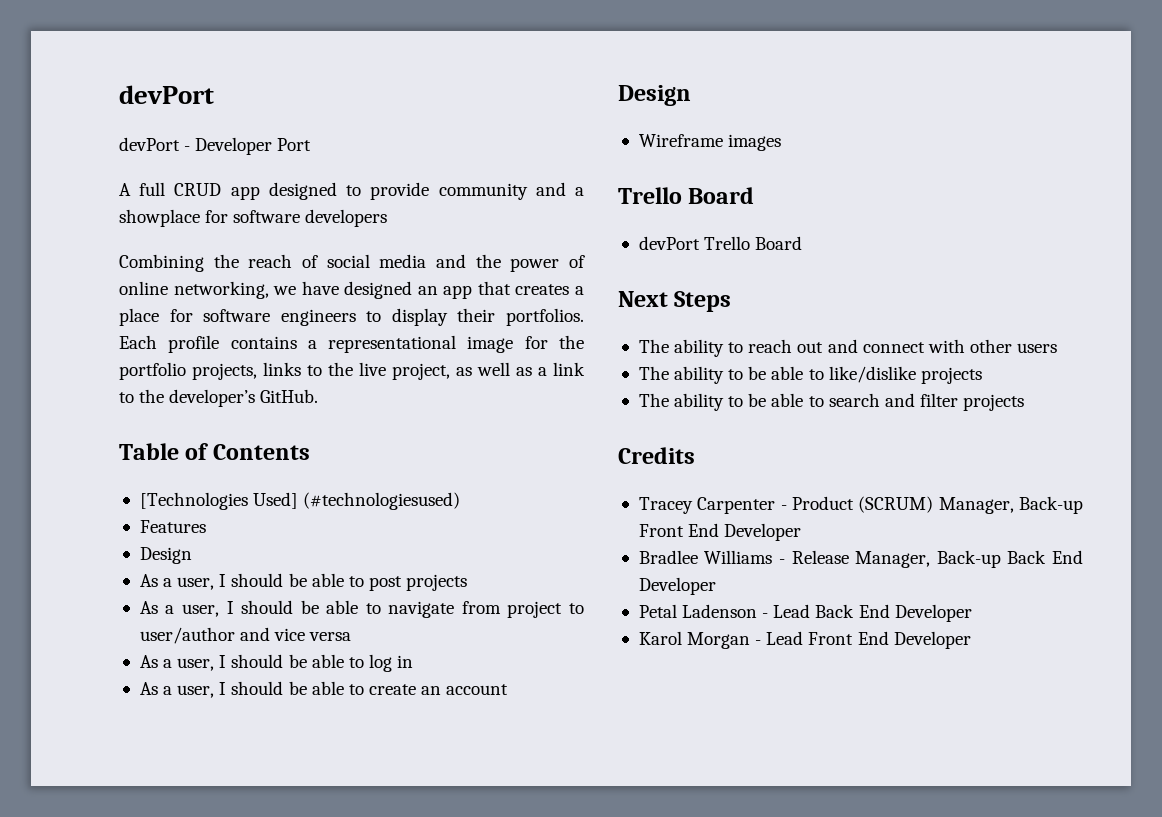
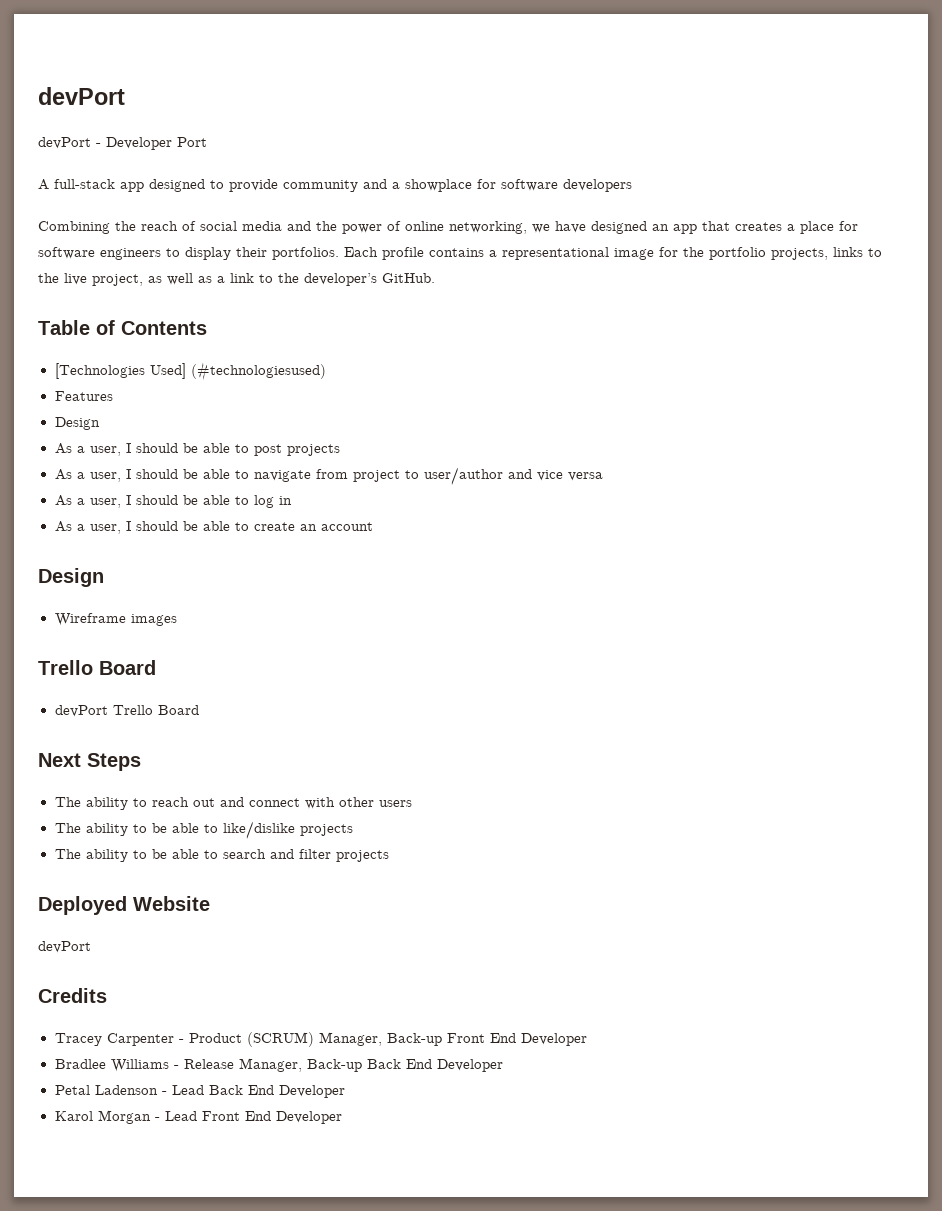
- A full CRUD app designed to provide community and a showplace for software developers
+ A full-stack app designed to provide community and a showplace for software developers
+ Deployed Website
+ devPort

